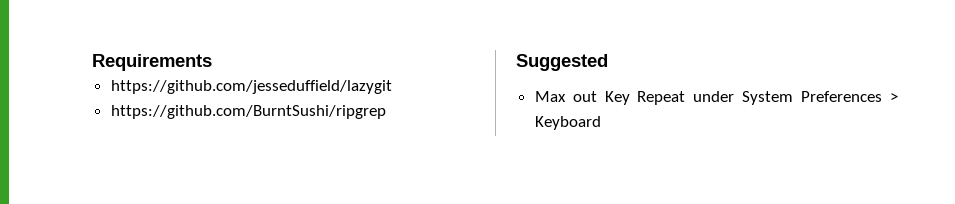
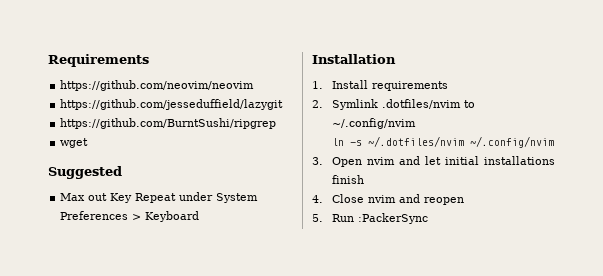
+ https://github.com/neovim/neovim
+ wget
+ Installation
+ 1. Install requirements
+ 2. Symlink .dotfiles/nvim to ~/.config/nvim
+ ln -s ~/.dotfiles/nvim ~/.config/nvim
+ 3. Open nvim and let initial installations finish
+ 4. Close nvim and reopen
+ 5. Run :PackerSync

